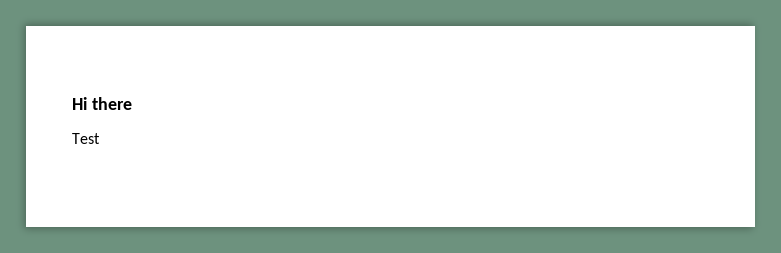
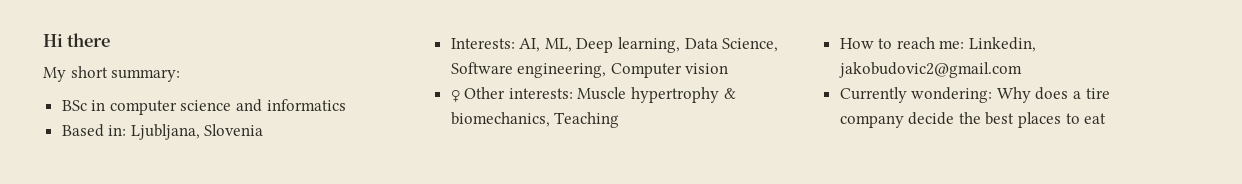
- Test
+ My short summary:
+ BSc in computer science and informatics
+ Based in: Ljubljana, Slovenia
+ Interests: AI, ML, Deep learning, Data Science, Software engineering, Computer vision
+ ♀ Other interests: Muscle hypertrophy & biomechanics, Teaching
+ How to reach me: Linkedin, jakobudovic2@gmail.com
+ Currently wondering: Why does a tire company decide the best places to eat

